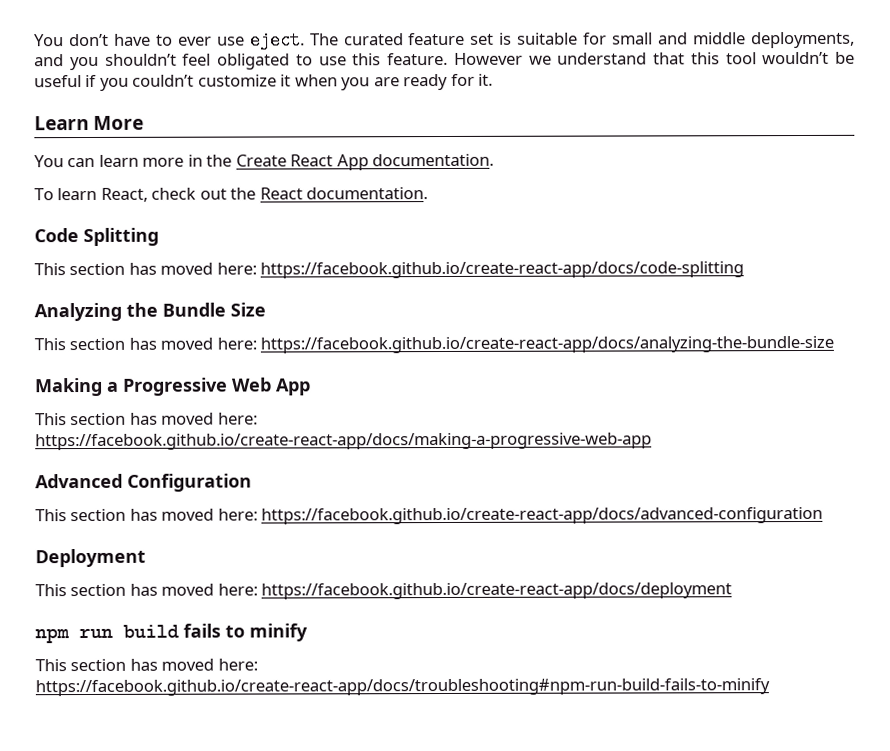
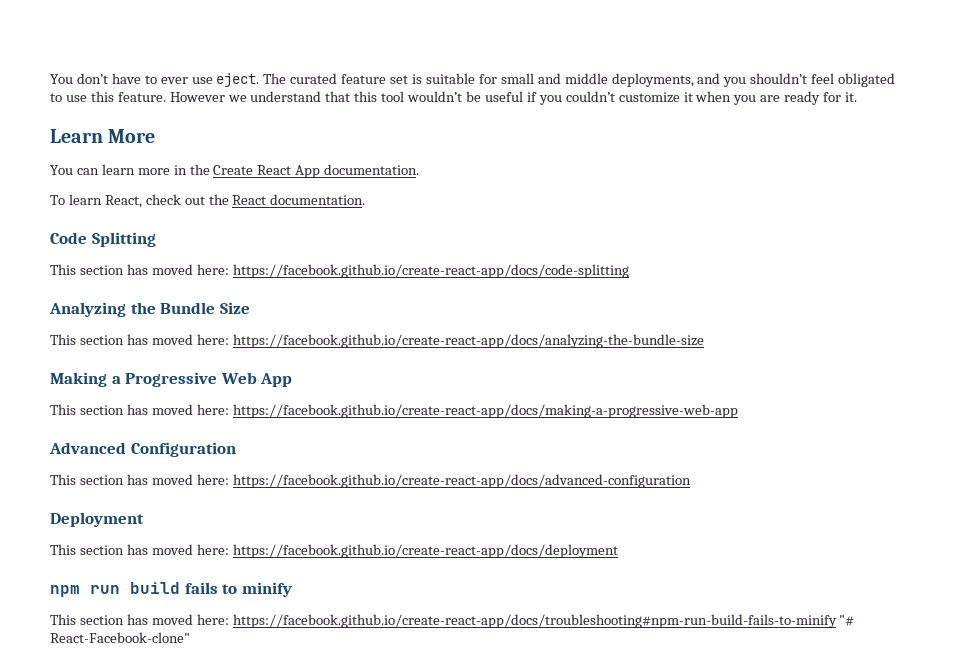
- This section has moved here: https://facebook.github.io/create-react-app/docs/troubleshooting#npm-run-build-fails-to-minify
+ This section has moved here: https://facebook.github.io/create-react-app/docs/troubleshooting#npm-run-build-fails-to-minify "# React-Facebook-clone"

